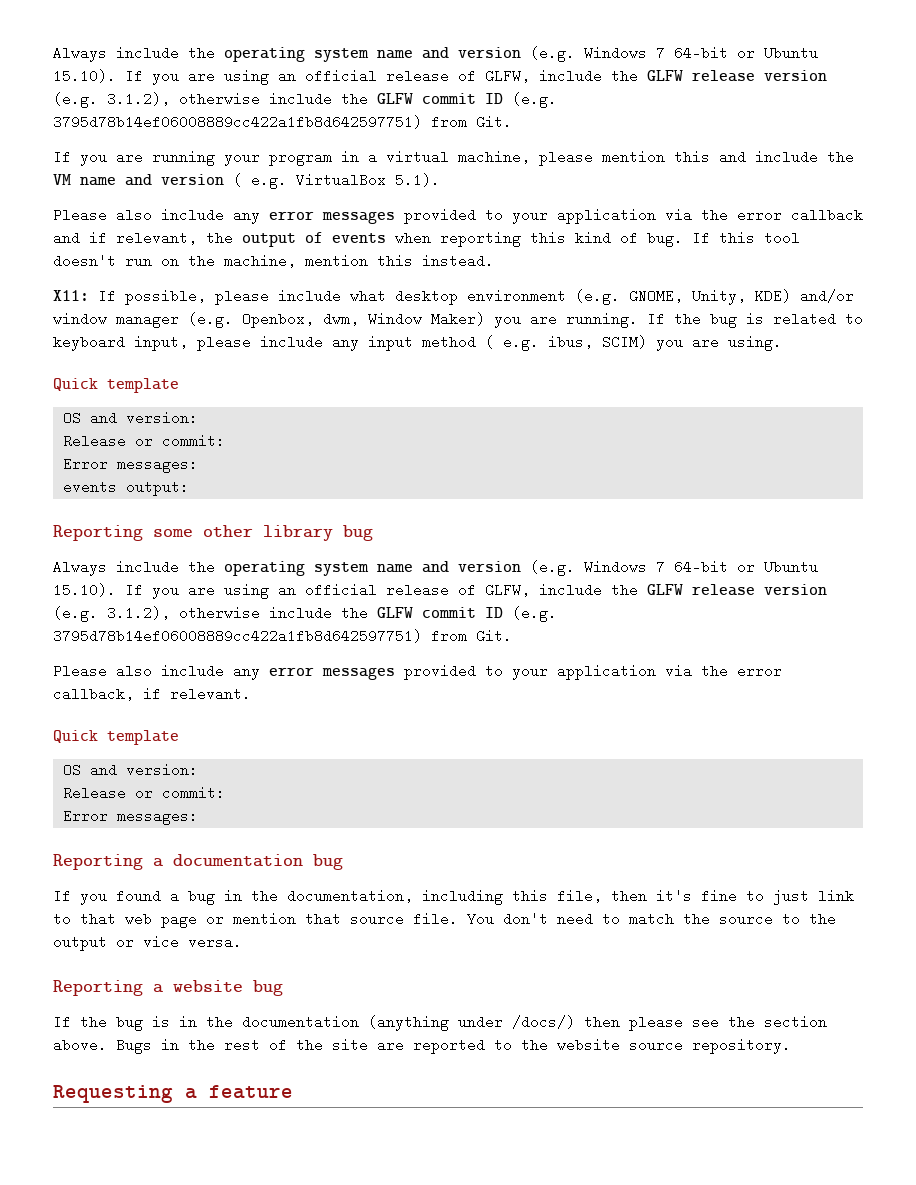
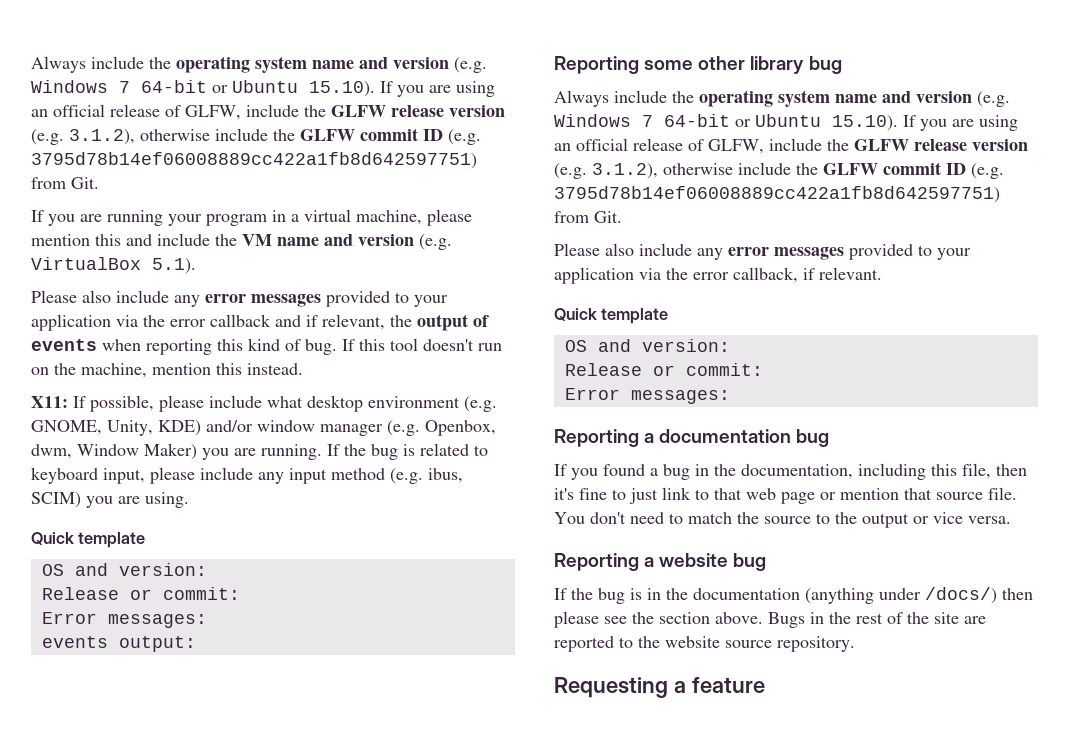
- If you are running your program in a virtual machine, please mention this and include the VM name and version ( e.g. VirtualBox 5.1).
+ If you are running your program in a virtual machine, please mention this and include the VM name and version (e.g. VirtualBox 5.1).
- If the bug is related to keyboard input, please include any input method ( e.g. ibus, SCIM) you are using.
+ If the bug is related to keyboard input, please include any input method (e.g. ibus, SCIM) you are using.

